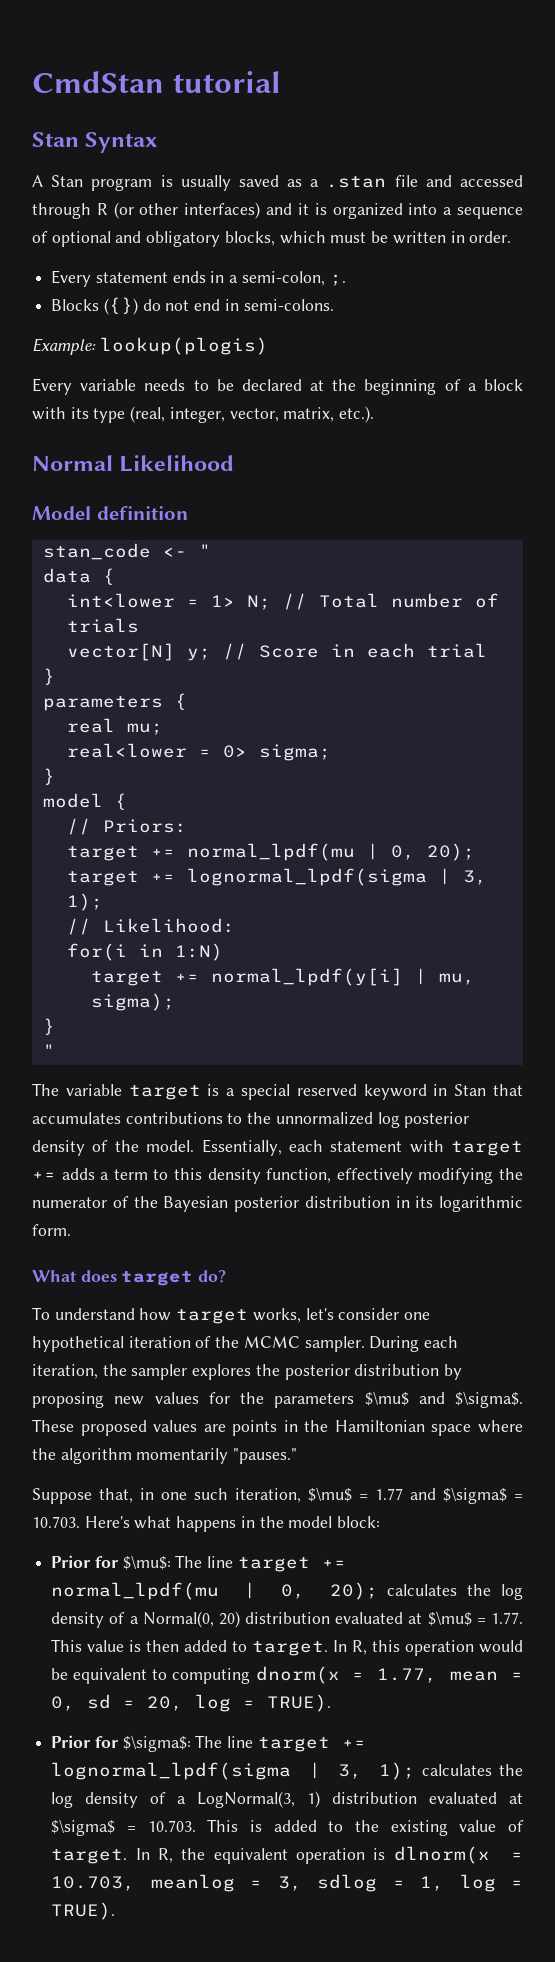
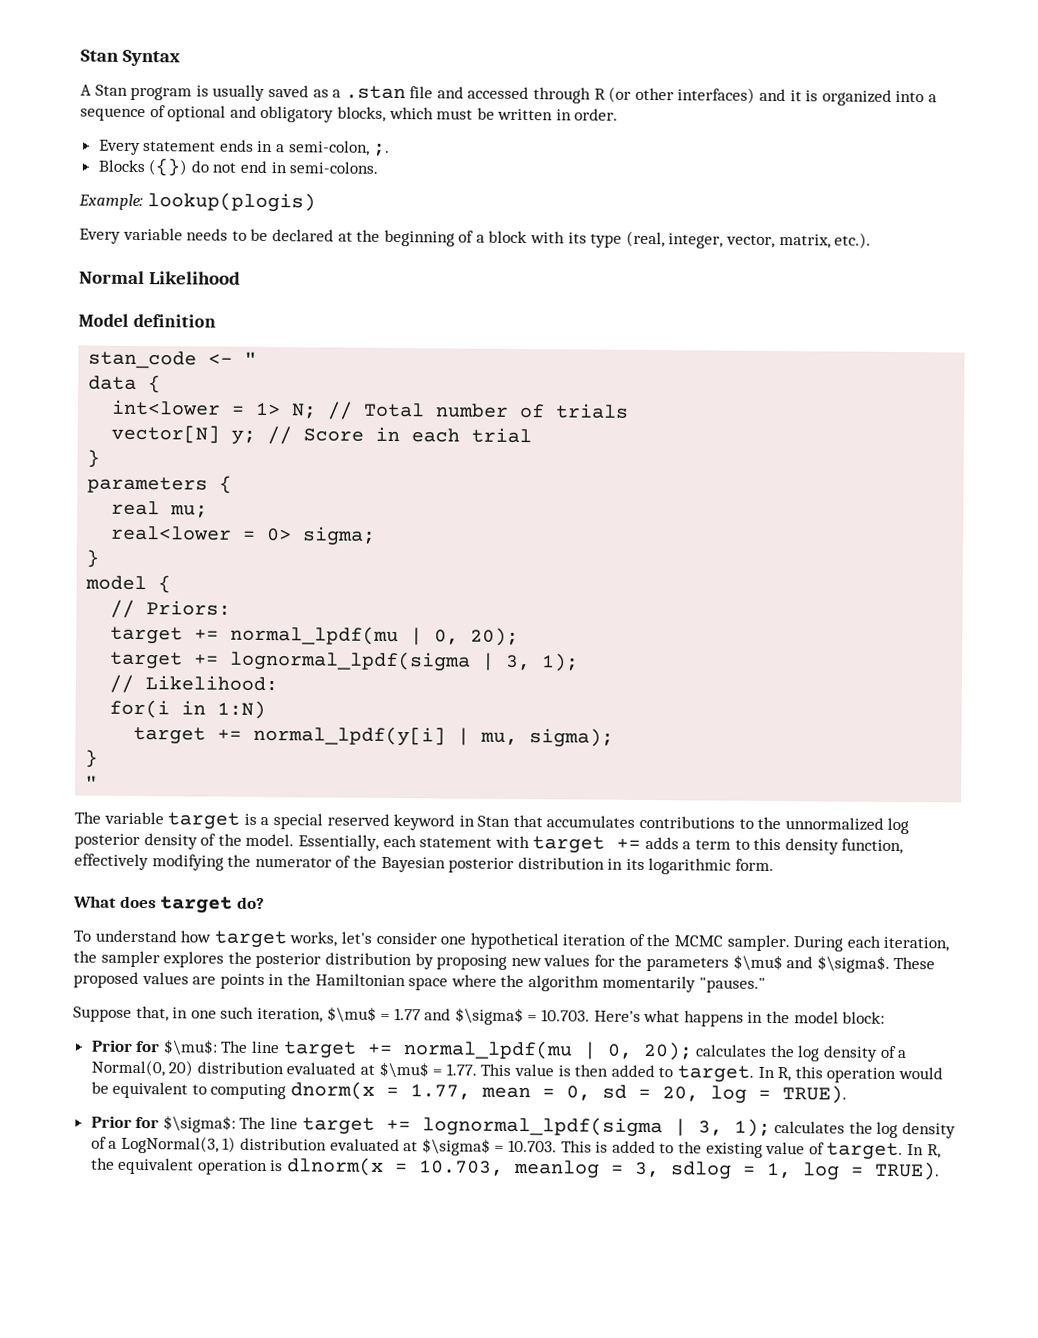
- CmdStan tutorial

